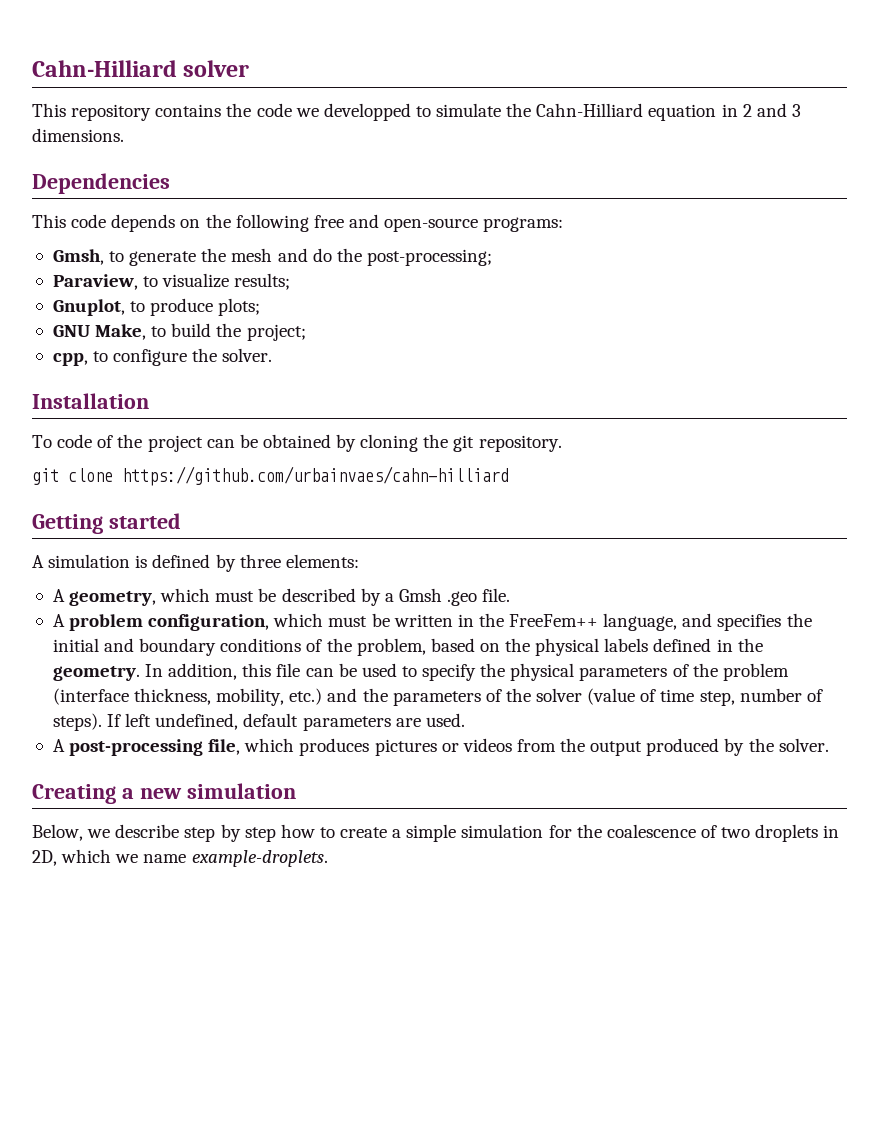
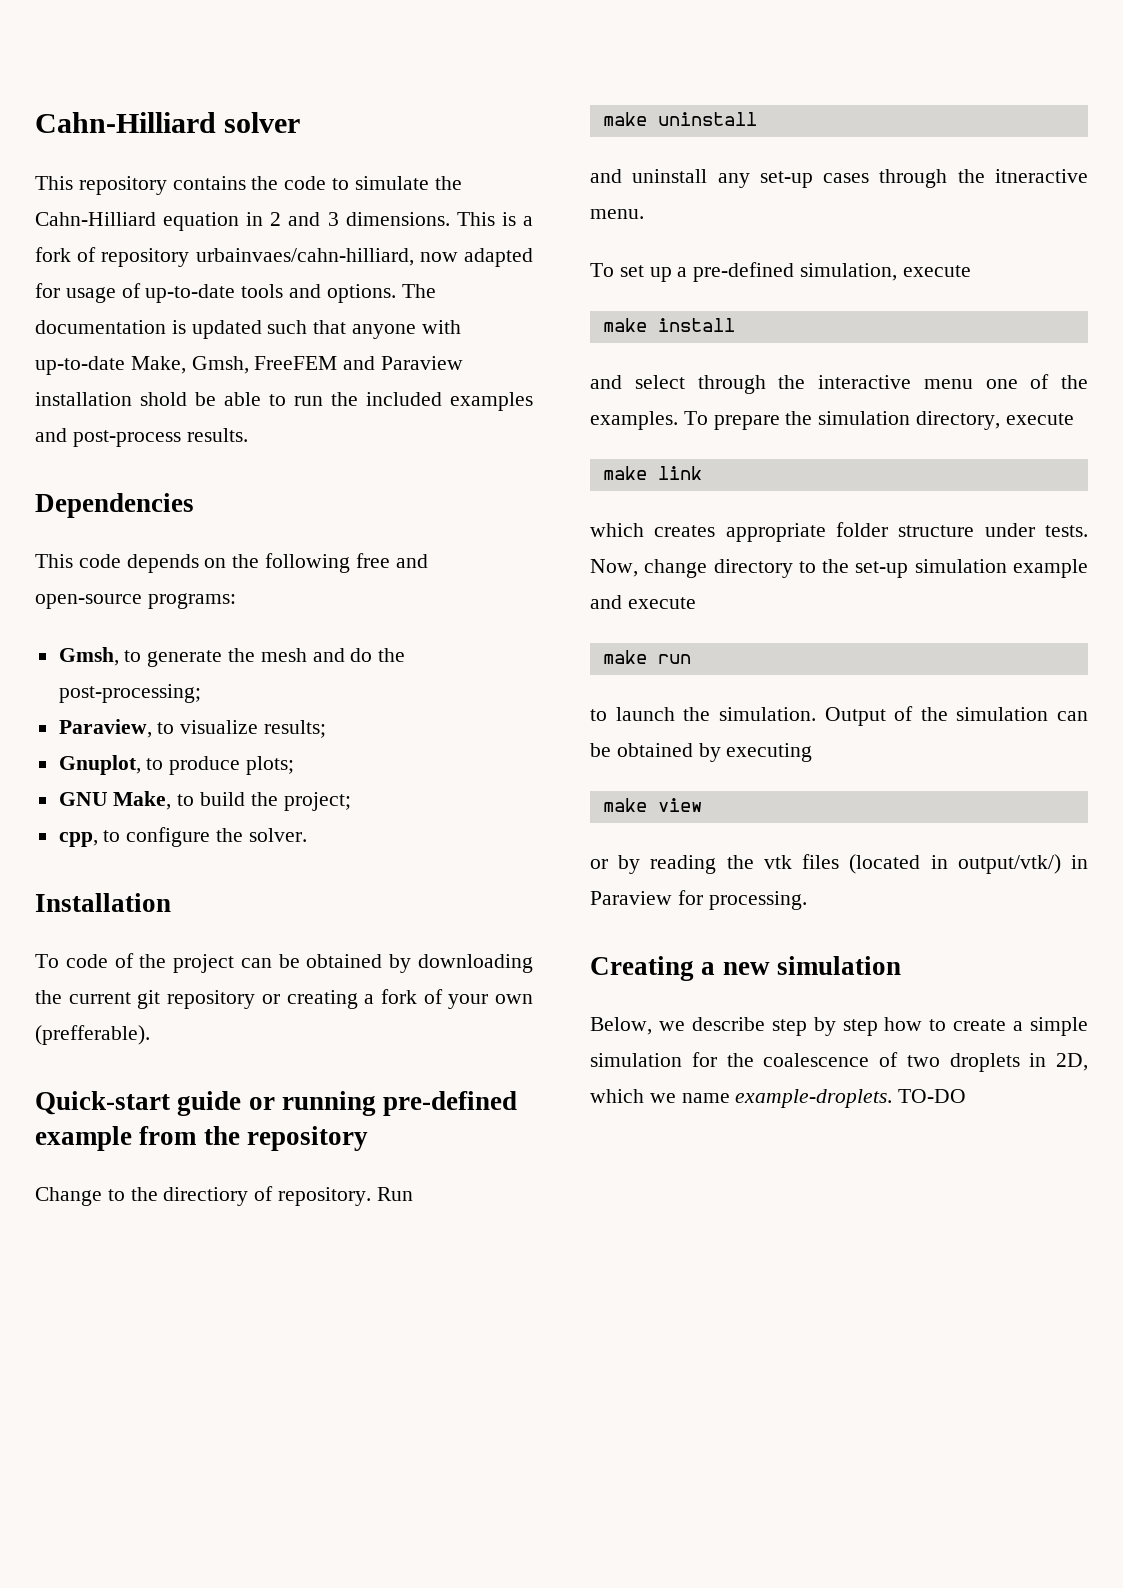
- This repository contains the code we developped to simulate the Cahn-Hilliard equation in 2 and 3 dimensions.
+ This repository contains the code to simulate the Cahn-Hilliard equation in 2 and 3 dimensions. This is a fork of repository urbainvaes/cahn-hilliard, now adapted for usage of up-to-date tools and options. The documentation is updated such that anyone with up-to-date Make, Gmsh, FreeFEM and Paraview installation shold be able to run the included examples and post-process results.
- To code of the project can be obtained by cloning the git repository.
- git clone https://github.com/urbainvaes/cahn-hilliard
- Getting started
- A simulation is defined by three elements:
- A geometry, which must be described by a Gmsh .geo file.
- A problem configuration, which must be written in the FreeFem++ language, and specifies the initial and boundary conditions of the problem, based on the physical labels defined in the geometry. In addition, this file can be used to specify the physical parameters of the problem (interface thickness, mobility, etc.) and the parameters of the solver (value of time step, number of steps). If left undefined, default parameters are used.
- A post-processing file, which produces pictures or videos from the output produced by the solver.
+ To code of the project can be obtained by downloading the current git repository or creating a fork of your own (prefferable).
+ Quick-start guide or running pre-defined example from the repository
+ Change to the directiory of repository. Run
+ make uninstall
+ and uninstall any set-up cases through the itneractive menu.
+ To set up a pre-defined simulation, execute
+ make install
+ and select through the interactive menu one of the examples. To prepare the simulation directory, execute
+ make link
+ which creates appropriate folder structure under tests. Now, change directory to the set-up simulation example and execute
+ make run
+ to launch the simulation. Output of the simulation can be obtained by executing
+ make view
+ or by reading the vtk files (located in output/vtk/) in Paraview for processing.
+ TO-DO

